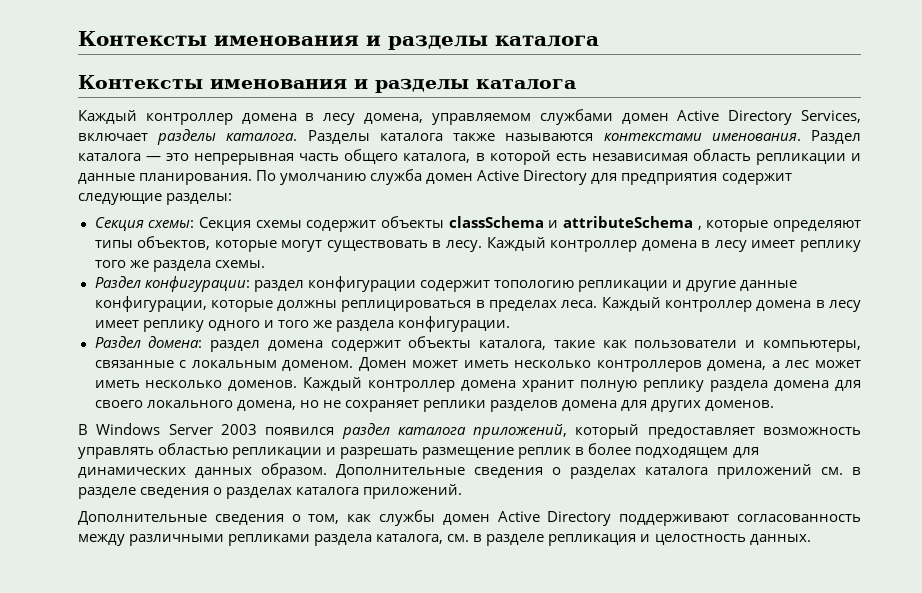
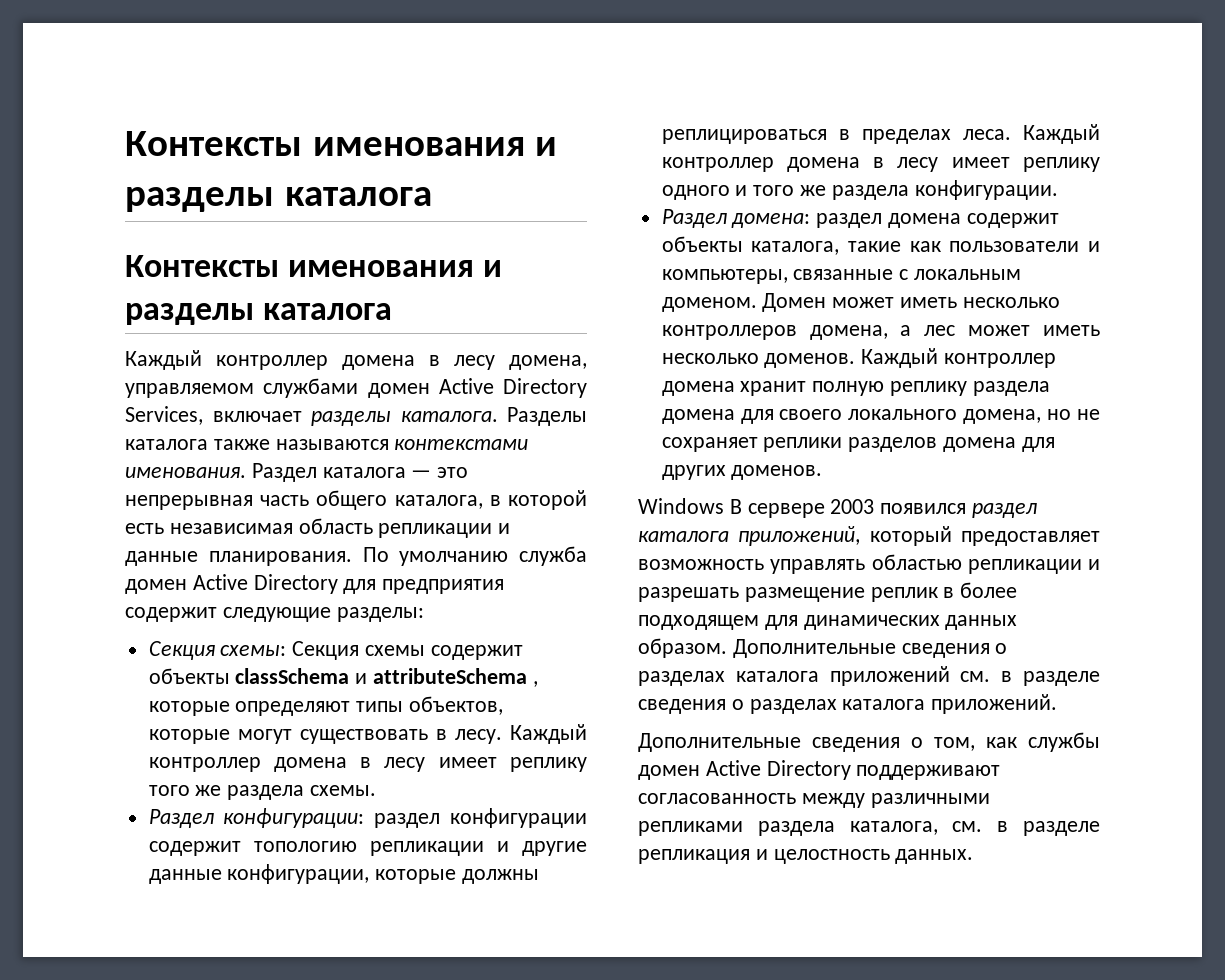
- В Windows Server 2003 появился раздел каталога приложений, который предоставляет возможность управлять областью репликации и разрешать размещение реплик в более подходящем для динамических данных образом.
+ Windows В сервере 2003 появился раздел каталога приложений, который предоставляет возможность управлять областью репликации и разрешать размещение реплик в более подходящем для динамических данных образом.

